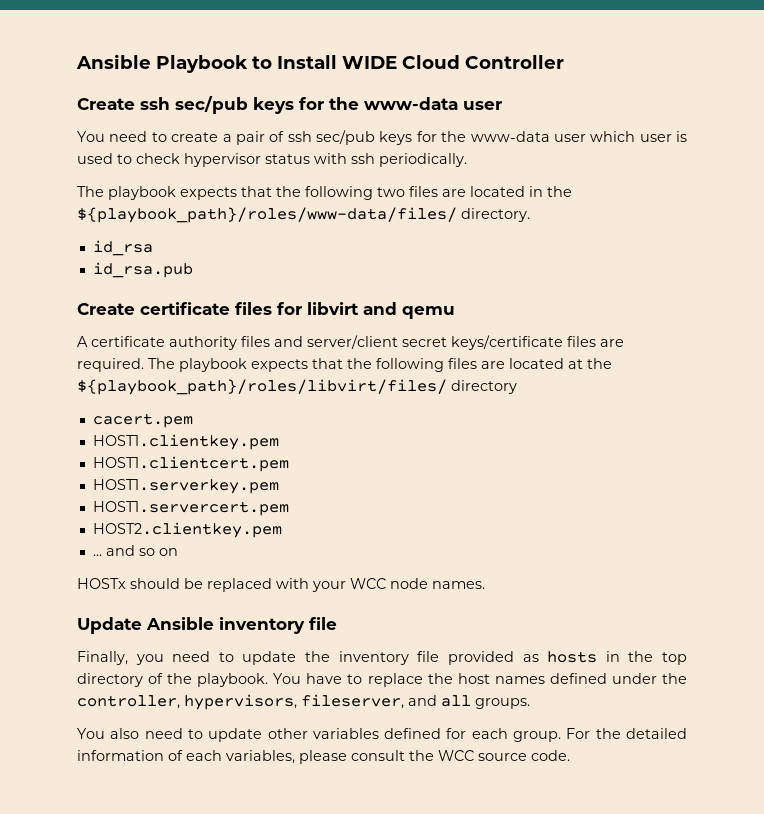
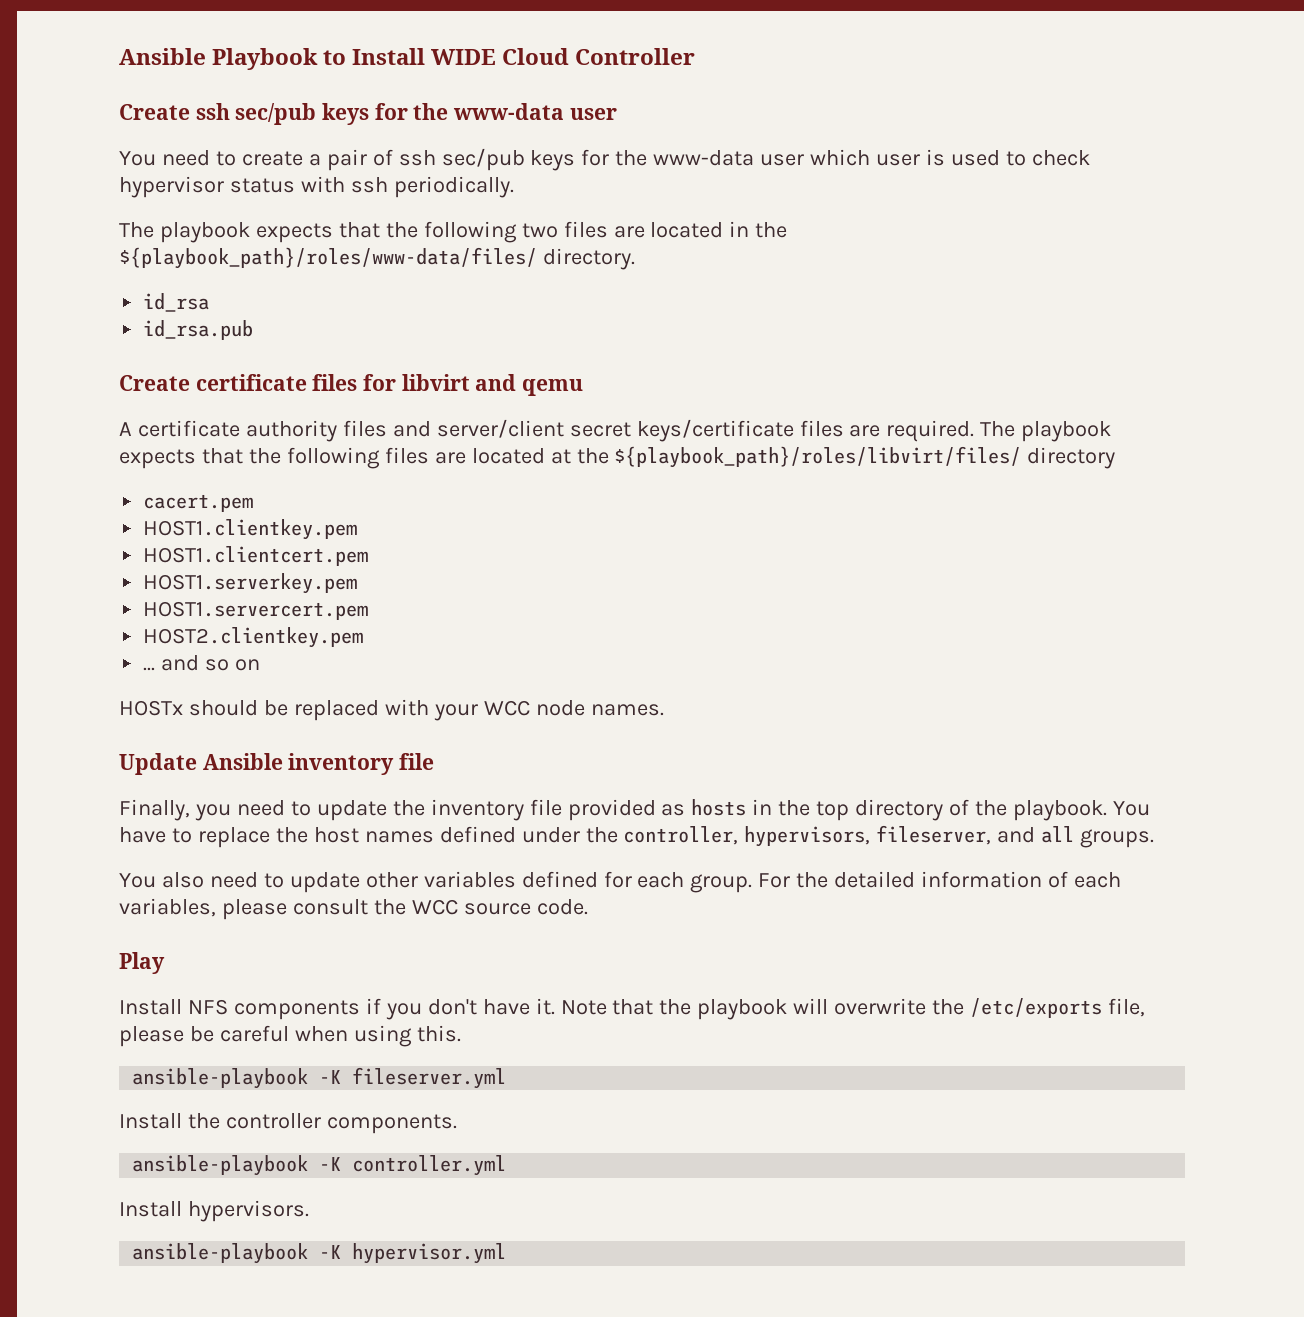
+ Play
+ Install NFS components if you don't have it. Note that the playbook will overwrite the /etc/exports file, please be careful when using this.
+ ansible-playbook -K fileserver.yml
+ Install the controller components.
+ ansible-playbook -K controller.yml
+ Install hypervisors.
+ ansible-playbook -K hypervisor.yml

